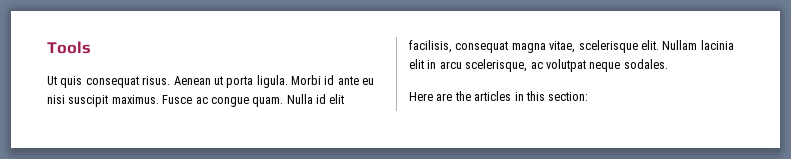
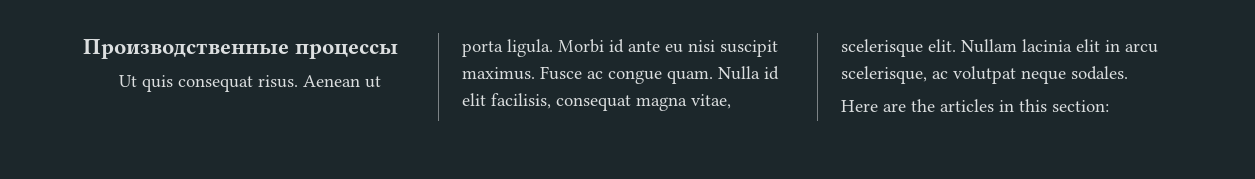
- Tools
+ Производственные процессы

